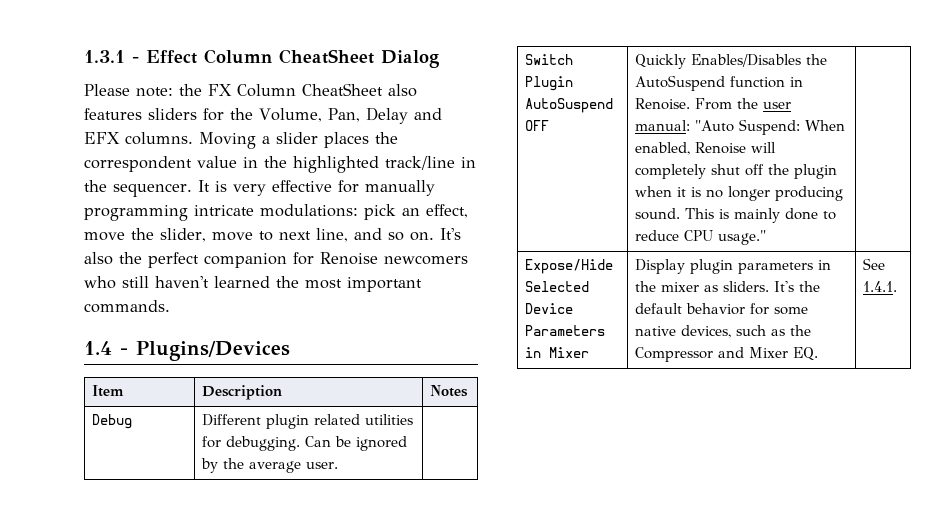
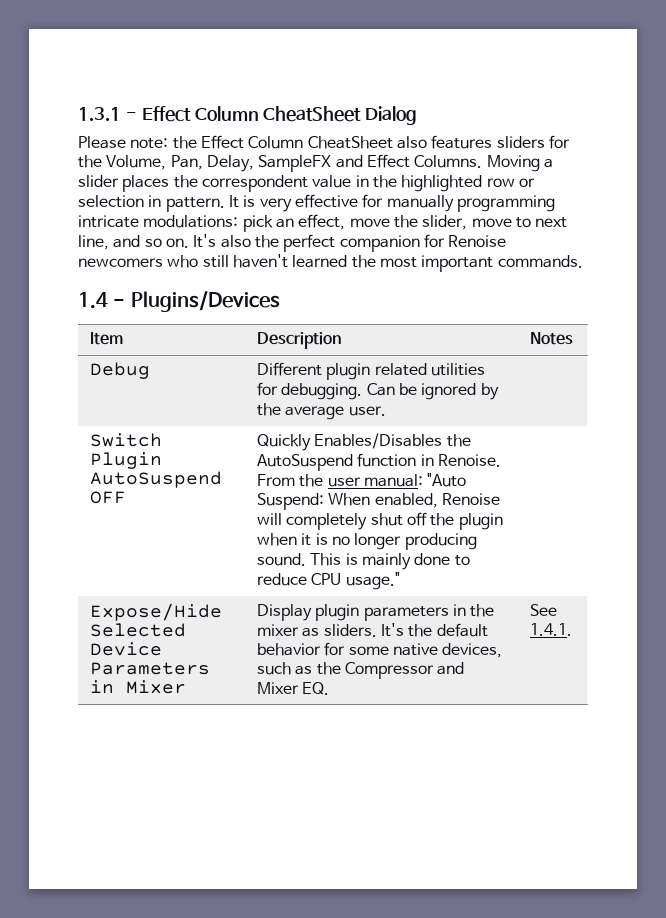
- Please note: the FX Column CheatSheet also features sliders for the Volume, Pan, Delay and EFX columns.
+ Please note: the Effect Column CheatSheet also features sliders for the Volume, Pan, Delay, SampleFX and Effect Columns.
- Moving a slider places the correspondent value in the highlighted track/line in the sequencer.
+ Moving a slider places the correspondent value in the highlighted row or selection in pattern.

